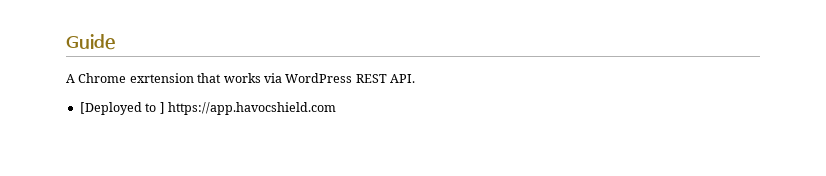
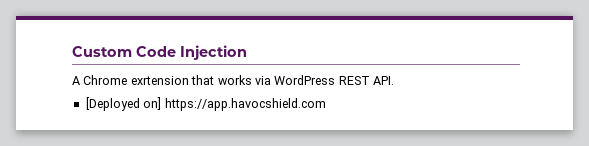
- Guide
+ Custom Code Injection
- [Deployed to ] https://app.havocshield.com
+ [Deployed on] https://app.havocshield.com

